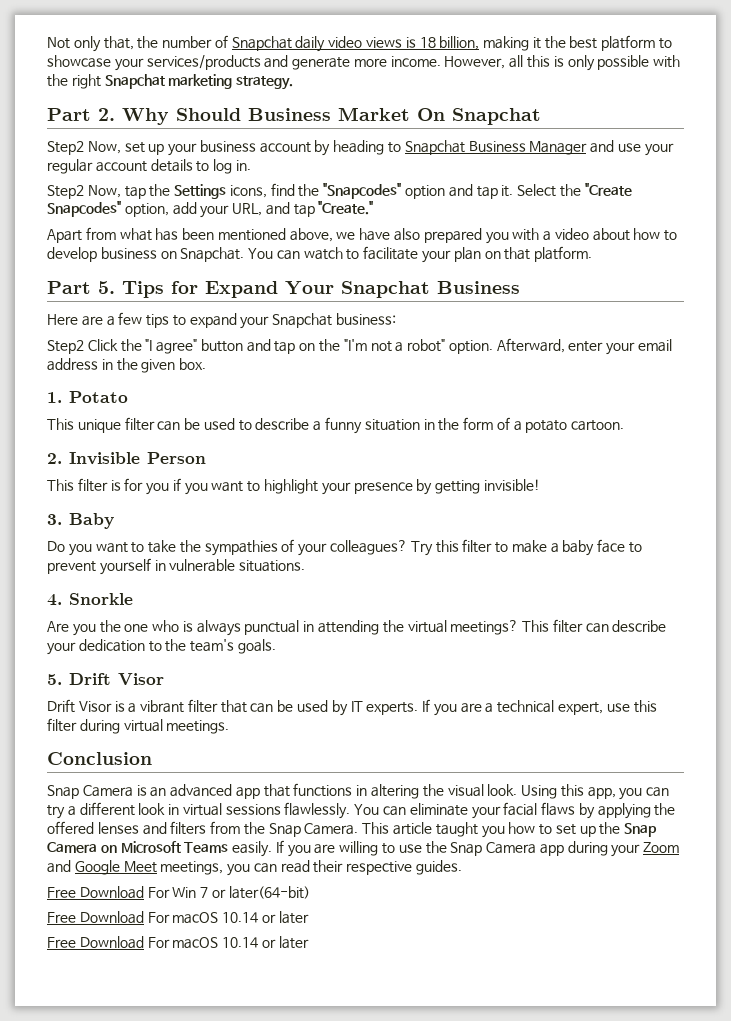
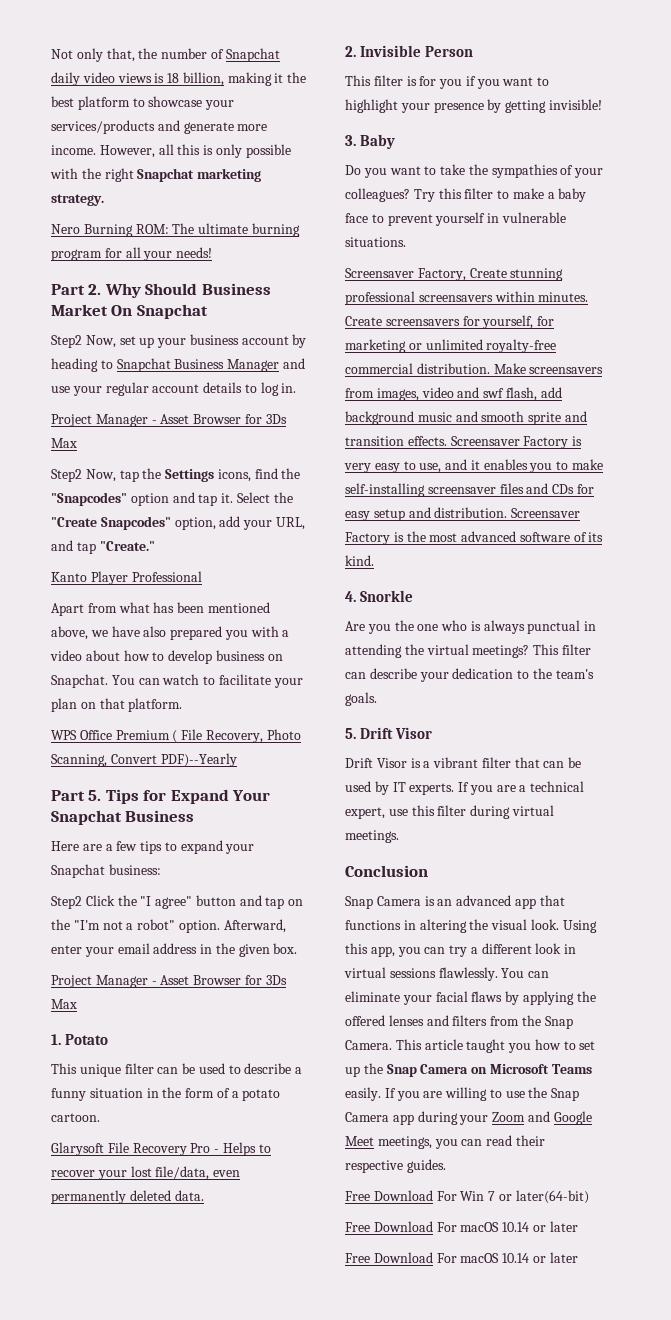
+ Nero Burning ROM: The ultimate burning program for all your needs!
  Step2 Now, set up your business account by heading to Snapchat Business Manager and use your regular account details to log in.
+ Project Manager - Asset Browser for 3Ds Max
+ Kanto Player Professional
+ WPS Office Premium ( File Recovery, Photo Scanning, Convert PDF)--Yearly
  Afterward, enter your email address in the given box.
+ Project Manager - Asset Browser for 3Ds Max
+ Glarysoft File Recovery Pro - Helps to recover your lost file/data, even permanently deleted data.
+ Screensaver Factory, Create stunning professional screensavers within minutes. Create screensavers for yourself, for marketing or unlimited royalty-free commercial distribution. Make screensavers from images, video and swf flash, add background music and smooth sprite and transition effects. Screensaver Factory is very easy to use, and it enables you to make self-installing screensaver files and CDs for easy setup and distribution. Screensaver Factory is the most advanced software of its kind.

